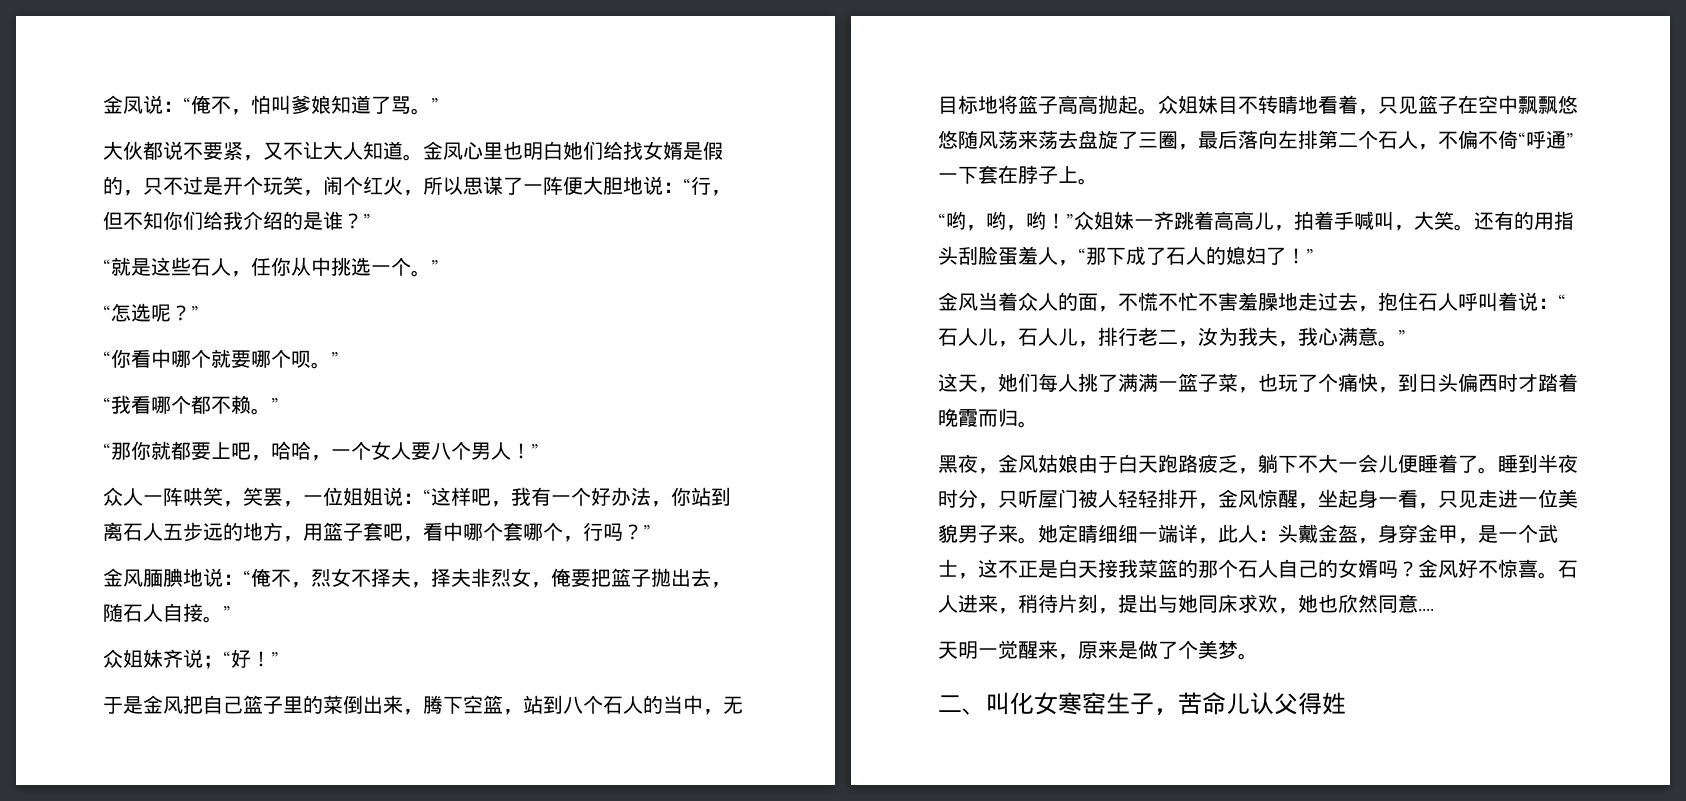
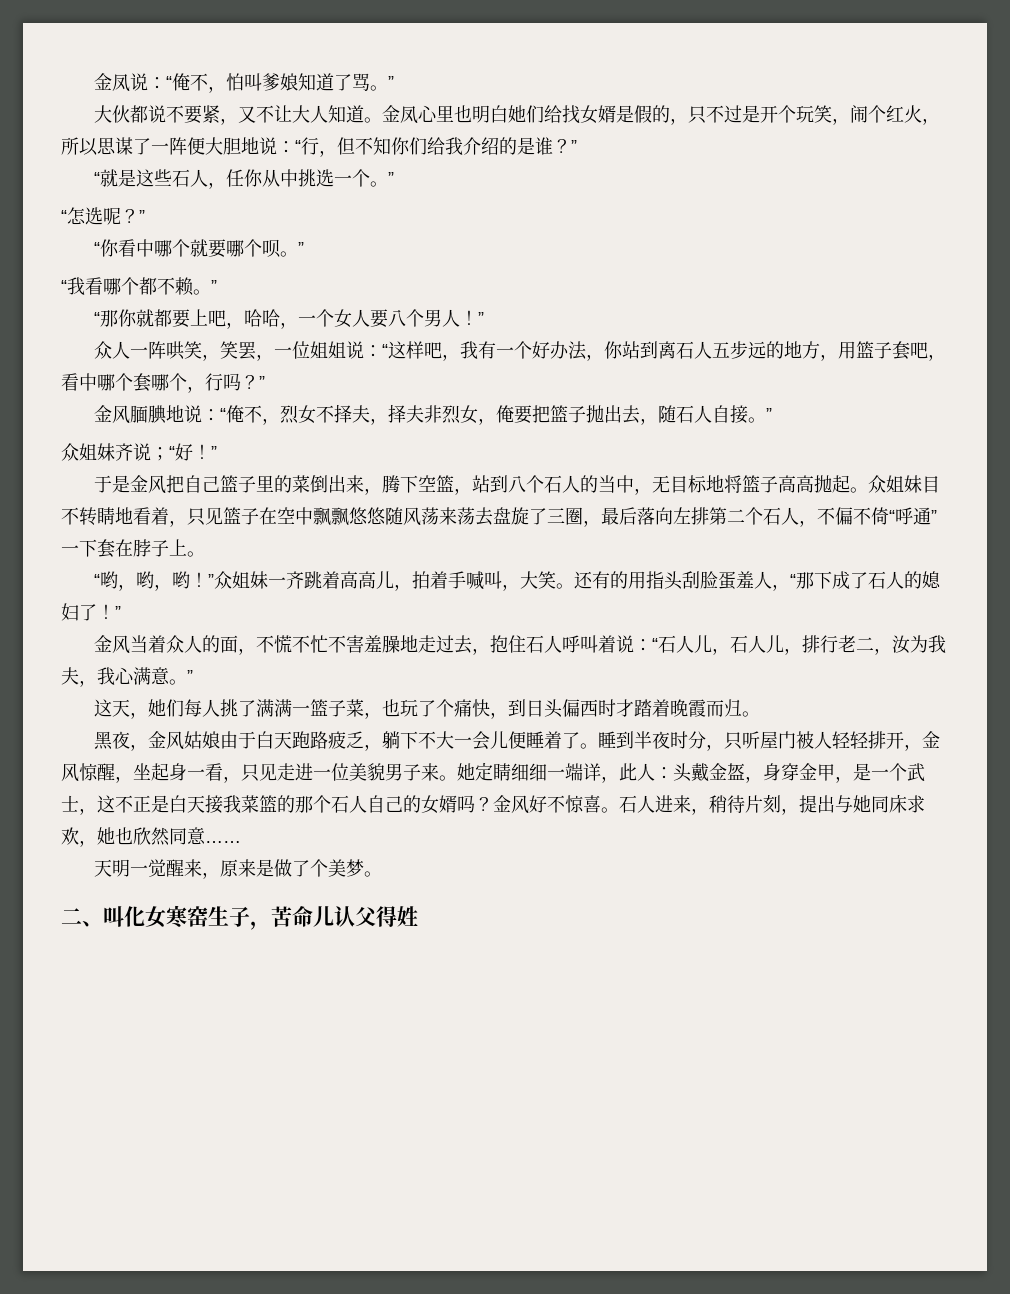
- 石人进来，稍待片刻，提出与她同床求欢，她也欣然同意....
+ 石人进来，稍待片刻，提出与她同床求欢，她也欣然同意……

